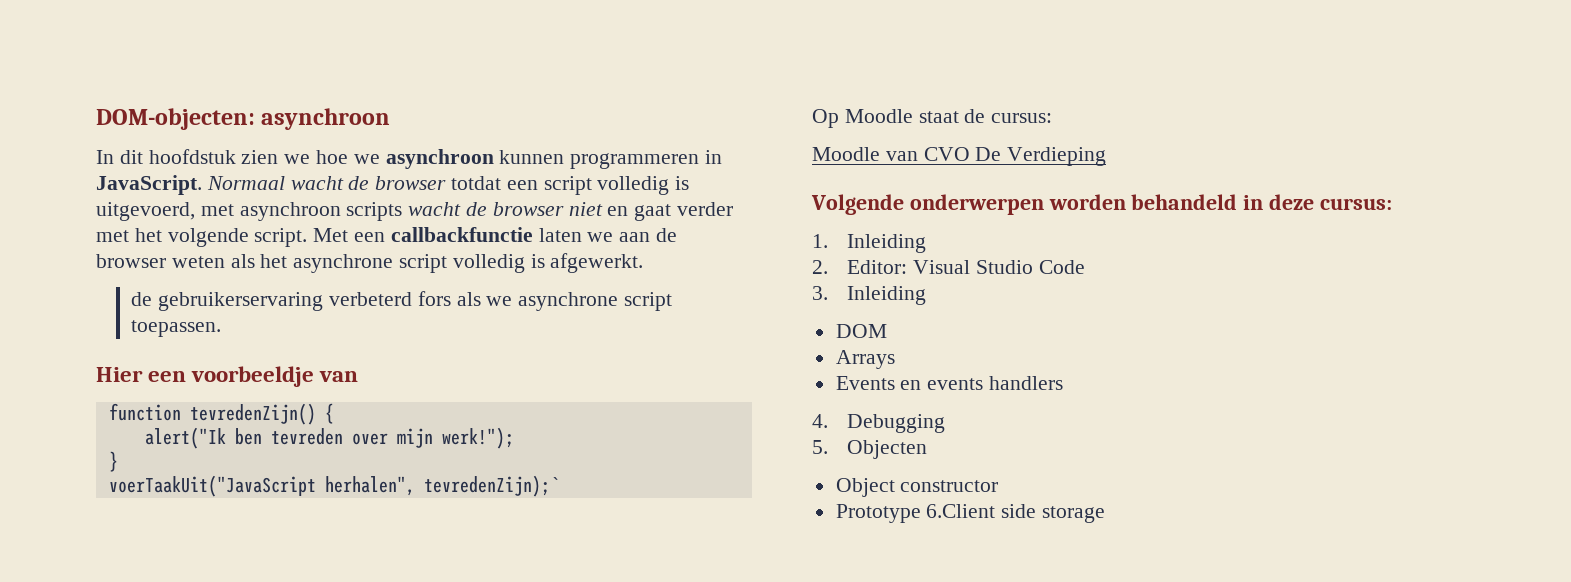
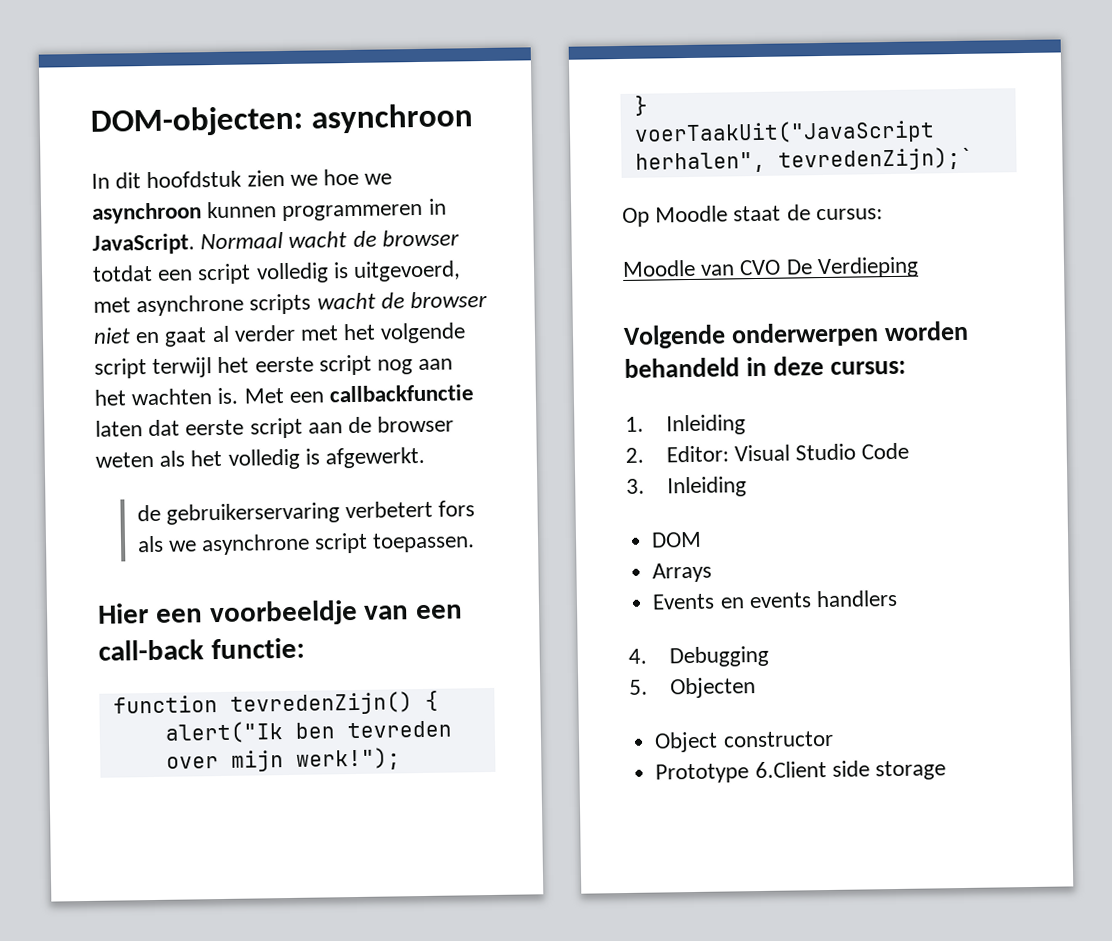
- Normaal wacht de browser totdat een script volledig is uitgevoerd, met asynchroon scripts wacht de browser niet en gaat verder met het volgende script.
+ Normaal wacht de browser totdat een script volledig is uitgevoerd, met asynchrone scripts wacht de browser niet en gaat al verder met het volgende script terwijl het eerste script nog aan het wachten is.
- Met een callbackfunctie laten we aan de browser weten als het asynchrone script volledig is afgewerkt.
+ Met een callbackfunctie laten dat eerste script aan de browser weten als het volledig is afgewerkt.
- de gebruikerservaring verbeterd fors als we asynchrone script toepassen.
+ de gebruikerservaring verbetert fors als we asynchrone script toepassen.
- Hier een voorbeeldje van
+ Hier een voorbeeldje van een call-back functie:

